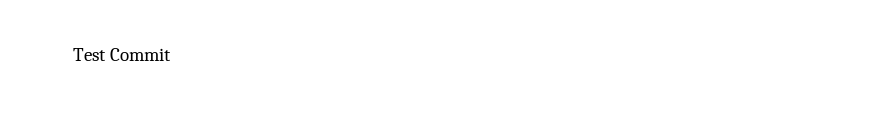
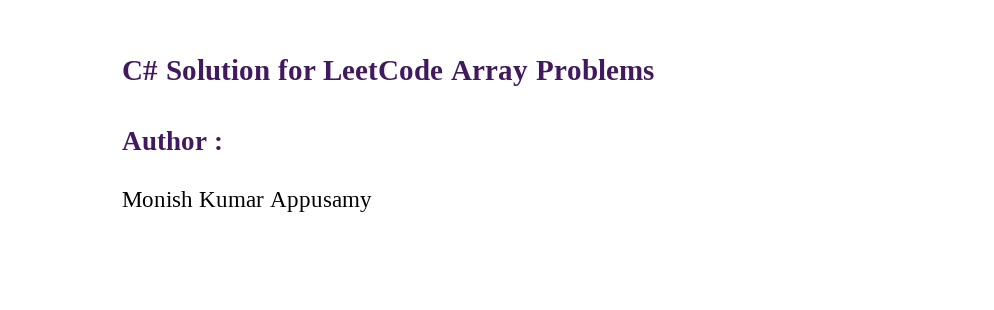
- Test Commit
+ C# Solution for LeetCode Array Problems
+ Author :
+ Monish Kumar Appusamy

